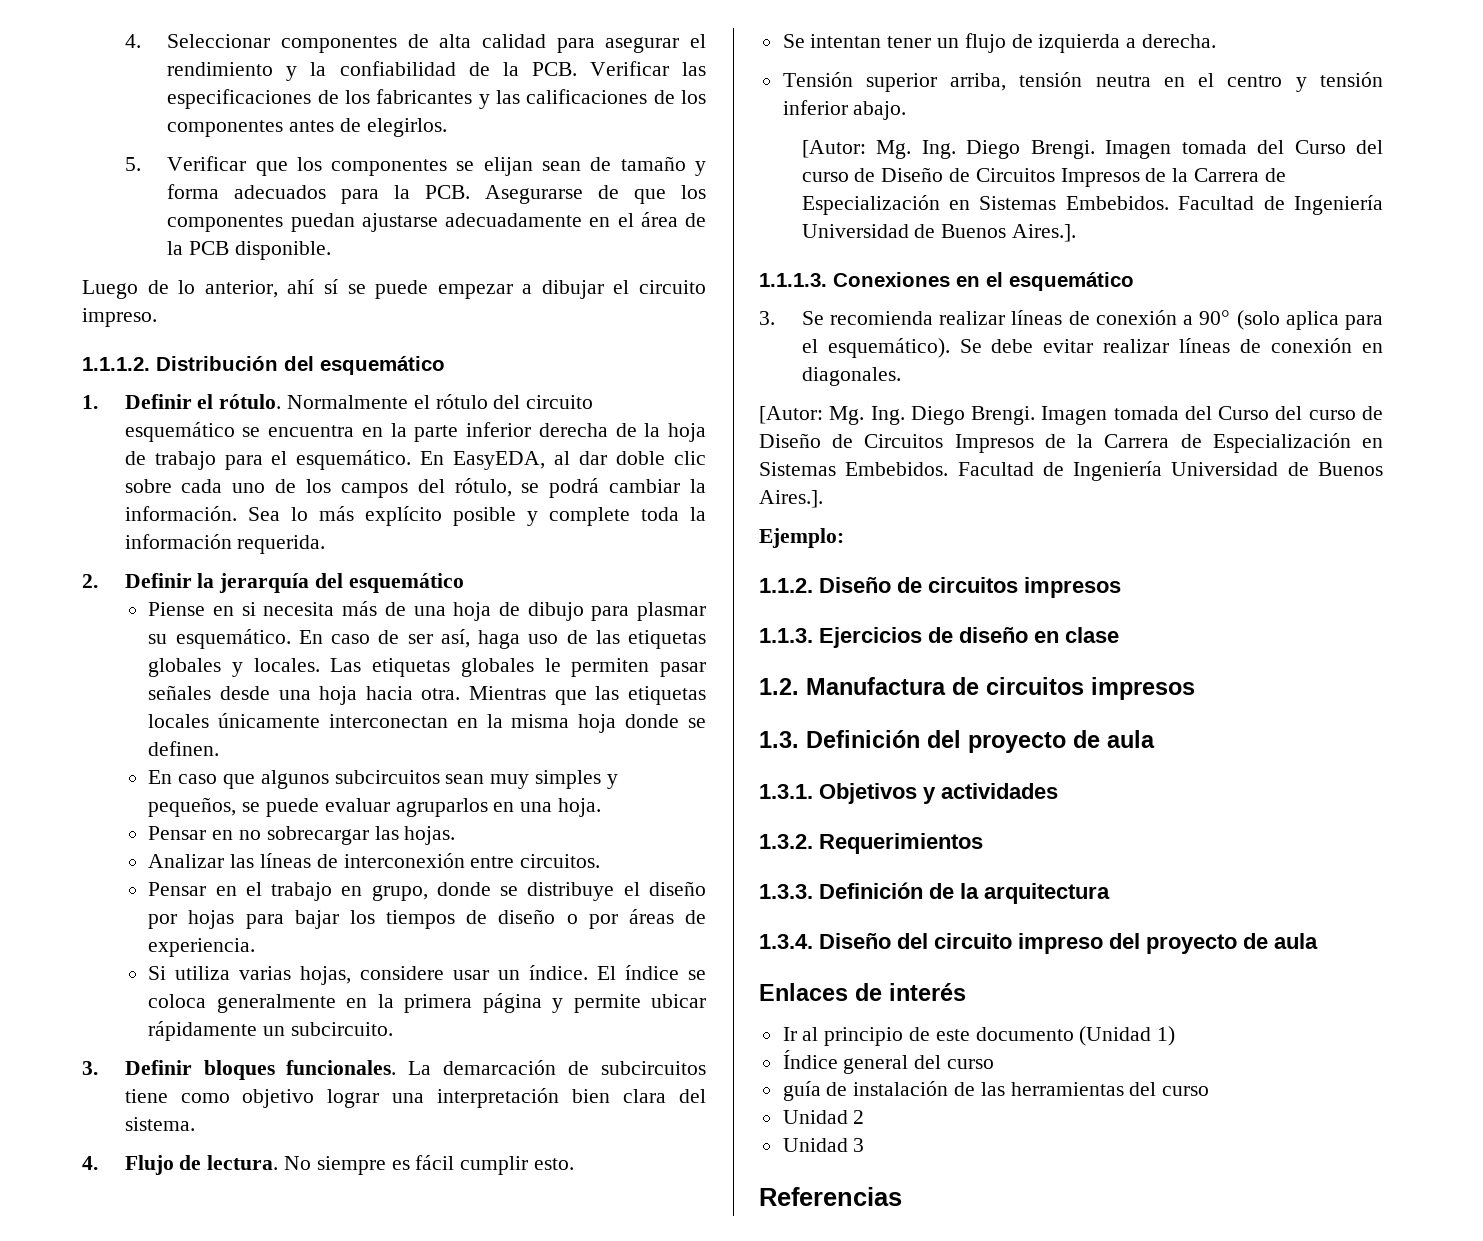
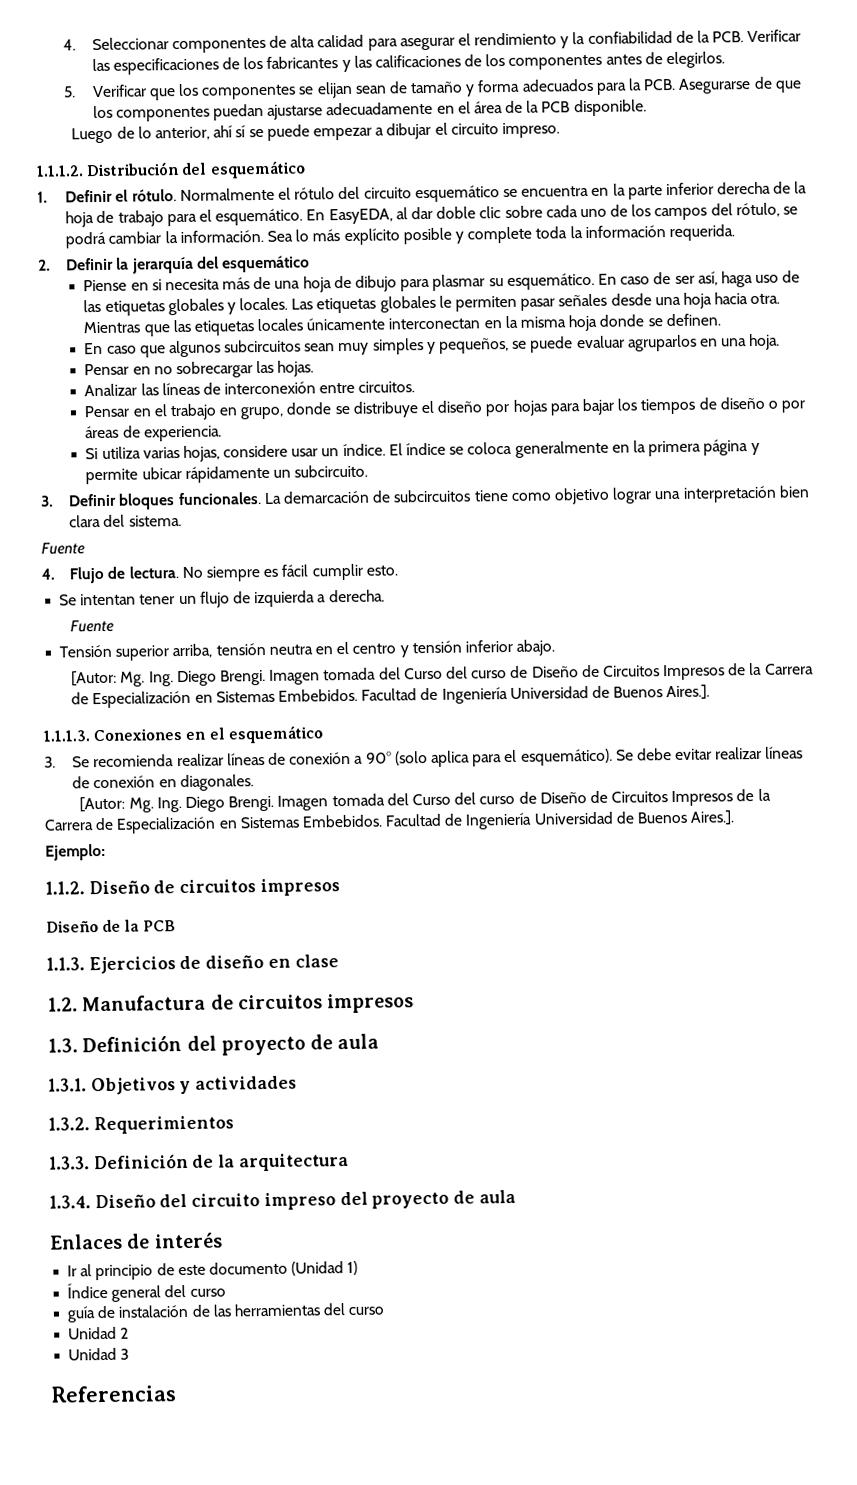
  La demarcación de subcircuitos tiene como objetivo lograr una interpretación bien clara del sistema.
+ Fuente
  Se intentan tener un flujo de izquierda a derecha.
+ Fuente
+ Diseño de la PCB

